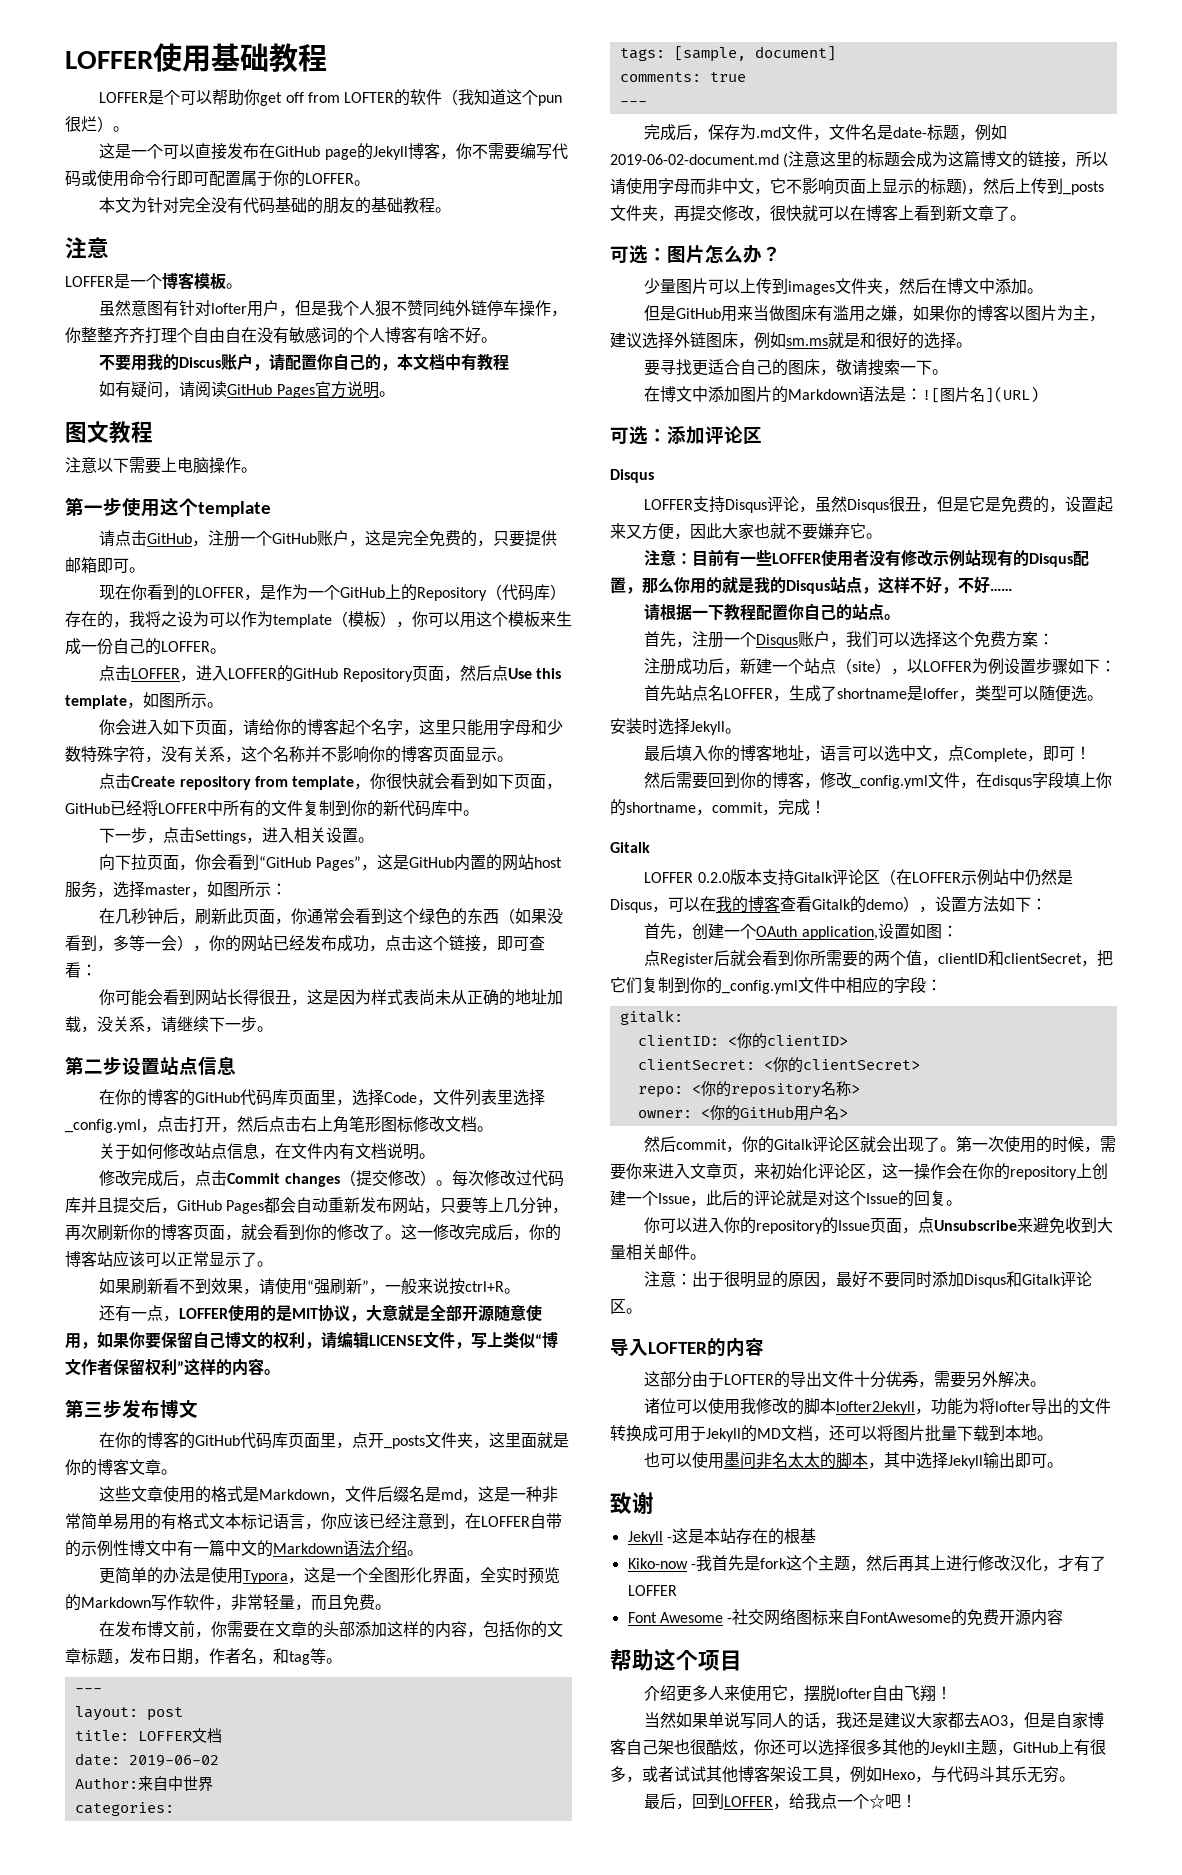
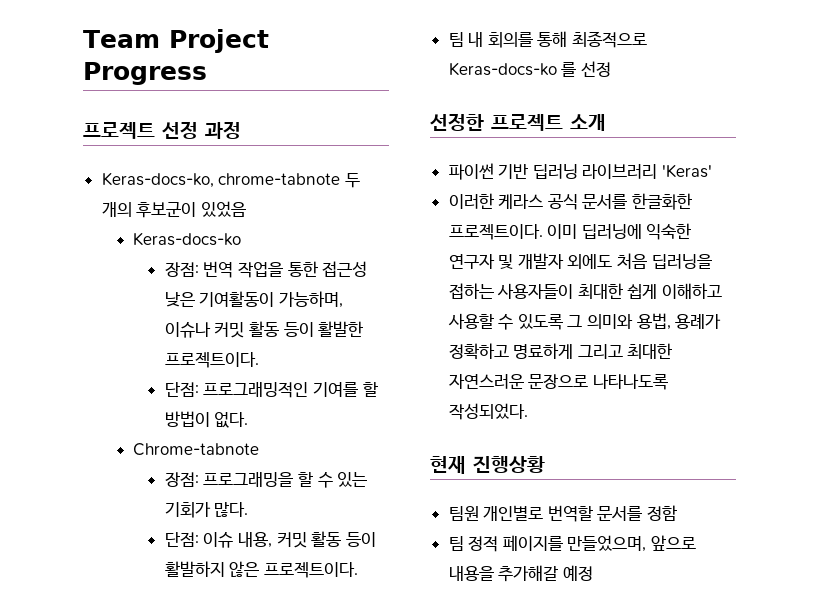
- LOFFER使用基础教程
- LOFFER是个可以帮助你get off from LOFTER的软件（我知道这个pun很烂）。
- 这是一个可以直接发布在GitHub page的Jekyll博客，你不需要编写代码或使用命令行即可配置属于你的LOFFER。
- 本文为针对完全没有代码基础的朋友的基础教程。
- 注意
- LOFFER是一个博客模板。
- 虽然意图有针对lofter用户，但是我个人狠不赞同纯外链停车操作，你整整齐齐打理个自由自在没有敏感词的个人博客有啥不好。
- 不要用我的Discus账户，请配置你自己的，本文档中有教程
- 如有疑问，请阅读GitHub Pages官方说明。
- 图文教程
- 注意以下需要上电脑操作。
- 第一步使用这个template
- 请点击GitHub，注册一个GitHub账户，这是完全免费的，只要提供邮箱即可。
- 现在你看到的LOFFER，是作为一个GitHub上的Repository（代码库）存在的，我将之设为可以作为template（模板），你可以用这个模板来生成一份自己的LOFFER。
- 点击LOFFER，进入LOFFER的GitHub Repository页面，然后点Use this template，如图所示。
- 你会进入如下页面，请给你的博客起个名字，这里只能用字母和少数特殊字符，没有关系，这个名称并不影响你的博客页面显示。
- 点击Create repository from template，你很快就会看到如下页面，GitHub已经将LOFFER中所有的文件复制到你的新代码库中。
- 下一步，点击Settings，进入相关设置。
- 向下拉页面，你会看到“GitHub Pages”，这是GitHub内置的网站host服务，选择master，如图所示：
- 在几秒钟后，刷新此页面，你通常会看到这个绿色的东西（如果没看到，多等一会），你的网站已经发布成功，点击这个链接，即可查看：
- 你可能会看到网站长得很丑，这是因为样式表尚未从正确的地址加载，没关系，请继续下一步。
- 第二步设置站点信息
- 在你的博客的GitHub代码库页面里，选择Code，文件列表里选择_config.yml，点击打开，然后点击右上角笔形图标修改文档。
- 关于如何修改站点信息，在文件内有文档说明。
- 修改完成后，点击Commit changes（提交修改）。每次修改过代码库并且提交后，GitHub Pages都会自动重新发布网站，只要等上几分钟，再次刷新你的博客页面，就会看到你的修改了。这一修改完成后，你的博客站应该可以正常显示了。
- 如果刷新看不到效果，请使用“强刷新”，一般来说按ctrl+R。
- 还有一点，LOFFER使用的是MIT协议，大意就是全部开源随意使用，如果你要保留自己博文的权利，请编辑LICENSE文件，写上类似“博文作者保留权利”这样的内容。
- 第三步发布博文
- 在你的博客的GitHub代码库页面里，点开_posts文件夹，这里面就是你的博客文章。
- 这些文章使用的格式是Markdown，文件后缀名是md，这是一种非常简单易用的有格式文本标记语言，你应该已经注意到，在LOFFER自带的示例性博文中有一篇中文的Markdown语法介绍。
- 更简单的办法是使用Typora，这是一个全图形化界面，全实时预览的Markdown写作软件，非常轻量，而且免费。
- 在发布博文前，你需要在文章的头部添加这样的内容，包括你的文章标题，发布日期，作者名，和tag等。
- ---
- layout: post
- title: LOFFER文档
- date: 2019-06-02
- Author:来自中世界
- categories:
- tags: [sample, document]
- comments: true
- ---
- 完成后，保存为.md文件，文件名是date-标题，例如2019-06-02-document.md (注意这里的标题会成为这篇博文的链接，所以请使用字母而非中文，它不影响页面上显示的标题)，然后上传到_posts文件夹，再提交修改，很快就可以在博客上看到新文章了。
- 可选：图片怎么办？
- 少量图片可以上传到images文件夹，然后在博文中添加。
- 但是GitHub用来当做图床有滥用之嫌，如果你的博客以图片为主，建议选择外链图床，例如sm.ms就是和很好的选择。
- 要寻找更适合自己的图床，敬请搜索一下。
- 在博文中添加图片的Markdown语法是：![图片名](URL)
- 可选：添加评论区
- Disqus
- LOFFER支持Disqus评论，虽然Disqus很丑，但是它是免费的，设置起来又方便，因此大家也就不要嫌弃它。
- 注意：目前有一些LOFFER使用者没有修改示例站现有的Disqus配置，那么你用的就是我的Disqus站点，这样不好，不好……
- 请根据一下教程配置你自己的站点。
- 首先，注册一个Disqus账户，我们可以选择这个免费方案：
- 注册成功后，新建一个站点（site），以LOFFER为例设置步骤如下：
- 首先站点名LOFFER，生成了shortname是loffer，类型可以随便选。
- 安装时选择Jekyll。
- 最后填入你的博客地址，语言可以选中文，点Complete，即可！
- 然后需要回到你的博客，修改_config.yml文件，在disqus字段填上你的shortname，commit，完成！
- Gitalk
- LOFFER 0.2.0版本支持Gitalk评论区（在LOFFER示例站中仍然是Disqus，可以在我的博客查看Gitalk的demo），设置方法如下：
- 首先，创建一个OAuth application,设置如图：
- 点Register后就会看到你所需要的两个值，clientID和clientSecret，把它们复制到你的_config.yml文件中相应的字段：
- gitalk:
- clientID: <你的clientID>
- clientSecret: <你的clientSecret>
- repo: <你的repository名称>
- owner: <你的GitHub用户名>
- 然后commit，你的Gitalk评论区就会出现了。第一次使用的时候，需要你来进入文章页，来初始化评论区，这一操作会在你的repository上创建一个Issue，此后的评论就是对这个Issue的回复。
- 你可以进入你的repository的Issue页面，点Unsubscribe来避免收到大量相关邮件。
- 注意：出于很明显的原因，最好不要同时添加Disqus和Gitalk评论区。
- 导入LOFTER的内容
- 这部分由于LOFTER的导出文件十分优秀，需要另外解决。
- 诸位可以使用我修改的脚本lofter2Jekyll，功能为将lofter导出的文件转换成可用于Jekyll的MD文档，还可以将图片批量下载到本地。
- 也可以使用墨问非名太太的脚本，其中选择Jekyll输出即可。
- 致谢
- Jekyll -这是本站存在的根基
- Kiko-now -我首先是fork这个主题，然后再其上进行修改汉化，才有了LOFFER
- Font Awesome -社交网络图标来自FontAwesome的免费开源内容
- 帮助这个项目
- 介绍更多人来使用它，摆脱lofter自由飞翔！
- 当然如果单说写同人的话，我还是建议大家都去AO3，但是自家博客自己架也很酷炫，你还可以选择很多其他的Jeykll主题，GitHub上有很多，或者试试其他博客架设工具，例如Hexo，与代码斗其乐无穷。
- 最后，回到LOFFER，给我点一个☆吧！
+ Team Project Progress
+ 프로젝트 선정 과정
+ Keras-docs-ko, chrome-tabnote 두 개의 후보군이 있었음
+ Keras-docs-ko
+ 장점: 번역 작업을 통한 접근성 낮은 기여활동이 가능하며, 이슈나 커밋 활동 등이 활발한 프로젝트이다.
+ 단점: 프로그래밍적인 기여를 할 방법이 없다.
+ Chrome-tabnote
+ 장점: 프로그래밍을 할 수 있는 기회가 많다.
+ 단점: 이슈 내용, 커밋 활동 등이 활발하지 않은 프로젝트이다.
+ 팀 내 회의를 통해 최종적으로 Keras-docs-ko 를 선정
+ 선정한 프로젝트 소개
+ 파이썬 기반 딥러닝 라이브러리 'Keras'
+ 이러한 케라스 공식 문서를 한글화한 프로젝트이다. 이미 딥러닝에 익숙한 연구자 및 개발자 외에도 처음 딥러닝을 접하는 사용자들이 최대한 쉽게 이해하고 사용할 수 있도록 그 의미와 용법, 용례가 정확하고 명료하게 그리고 최대한 자연스러운 문장으로 나타나도록 작성되었다.
+ 현재 진행상황
+ 팀원 개인별로 번역할 문서를 정함
+ 팀 정적 페이지를 만들었으며, 앞으로 내용을 추가해갈 예정

